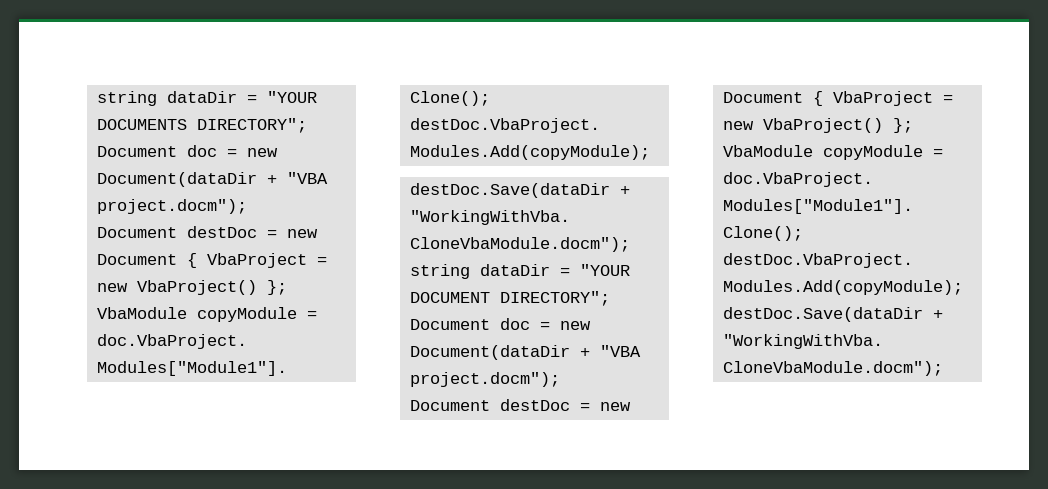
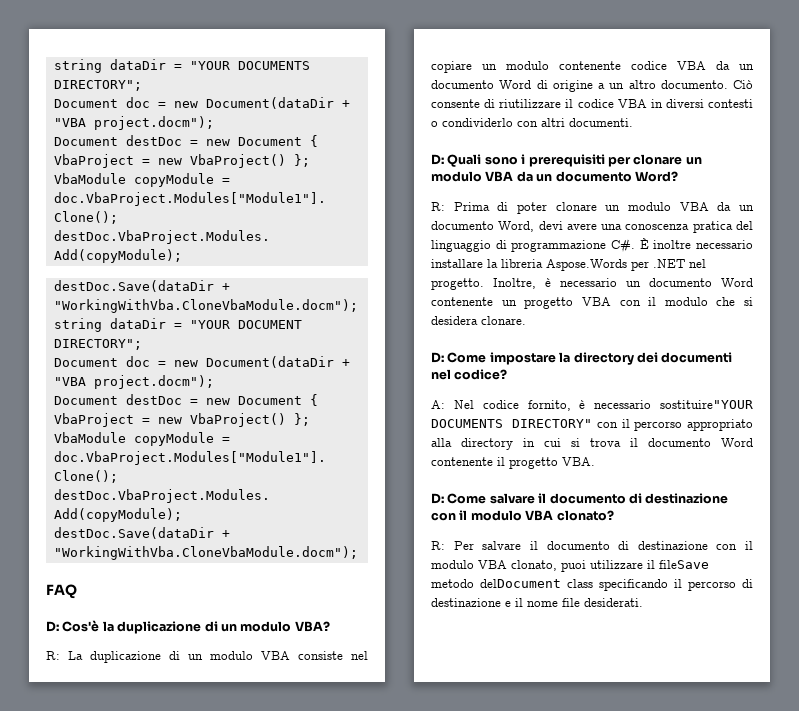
+ FAQ
+ D: Cos'è la duplicazione di un modulo VBA?
+ R: La duplicazione di un modulo VBA consiste nel copiare un modulo contenente codice VBA da un documento Word di origine a un altro documento. Ciò consente di riutilizzare il codice VBA in diversi contesti o condividerlo con altri documenti.
+ D: Quali sono i prerequisiti per clonare un modulo VBA da un documento Word?
+ R: Prima di poter clonare un modulo VBA da un documento Word, devi avere una conoscenza pratica del linguaggio di programmazione C#. È inoltre necessario installare la libreria Aspose.Words per .NET nel progetto. Inoltre, è necessario un documento Word contenente un progetto VBA con il modulo che si desidera clonare.
+ D: Come impostare la directory dei documenti nel codice?
+ A: Nel codice fornito, è necessario sostituire"YOUR DOCUMENTS DIRECTORY" con il percorso appropriato alla directory in cui si trova il documento Word contenente il progetto VBA.
+ D: Come salvare il documento di destinazione con il modulo VBA clonato?
+ R: Per salvare il documento di destinazione con il modulo VBA clonato, puoi utilizzare il fileSave metodo delDocument class specificando il percorso di destinazione e il nome file desiderati.

